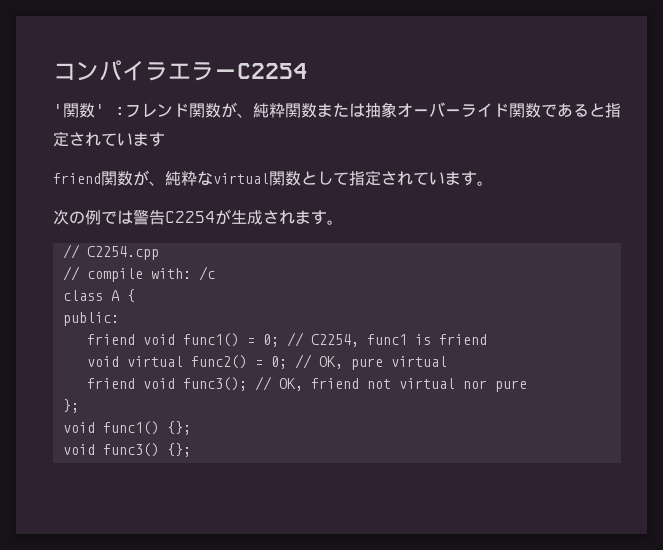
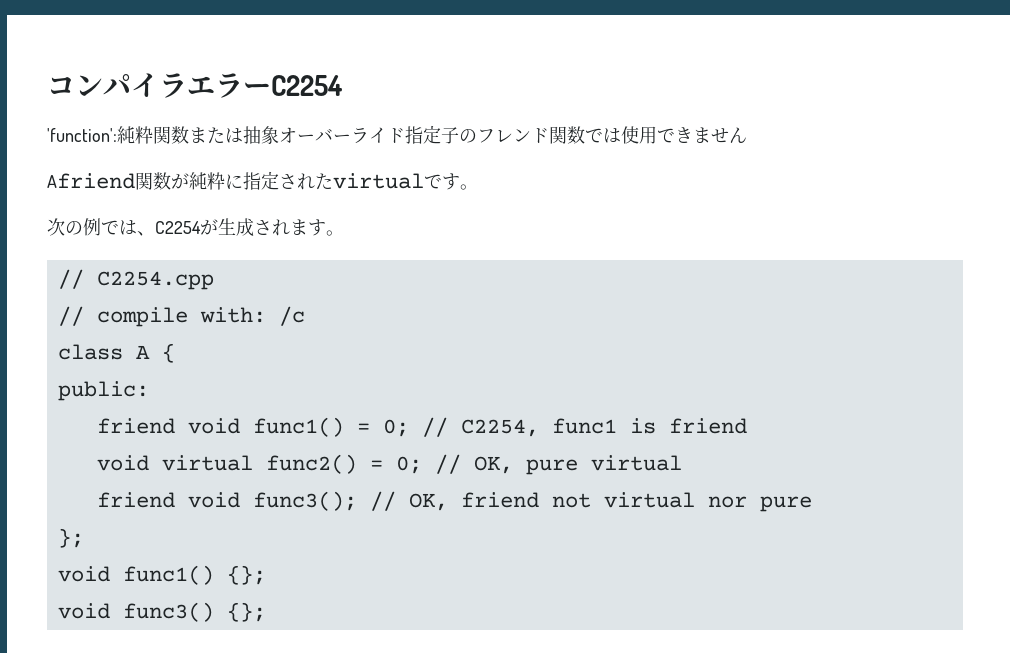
- '関数' :フレンド関数が、純粋関数または抽象オーバーライド関数であると指定されています
- friend関数が、純粋なvirtual関数として指定されています。
+ 'function':純粋関数または抽象オーバーライド指定子のフレンド関数では使用できません
+ Afriend関数が純粋に指定されたvirtualです。
- 次の例では警告C2254が生成されます。
+ 次の例では、C2254が生成されます。

